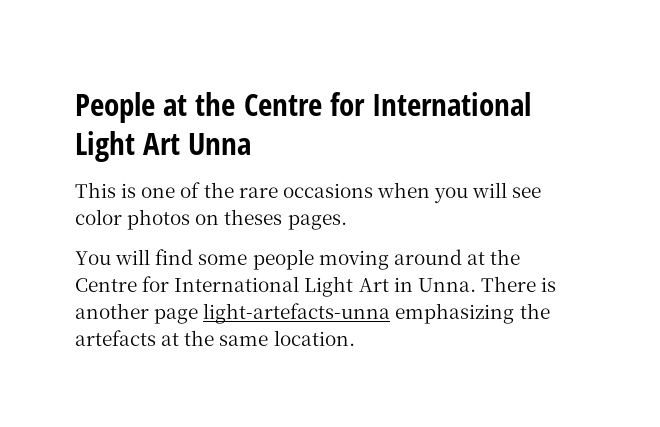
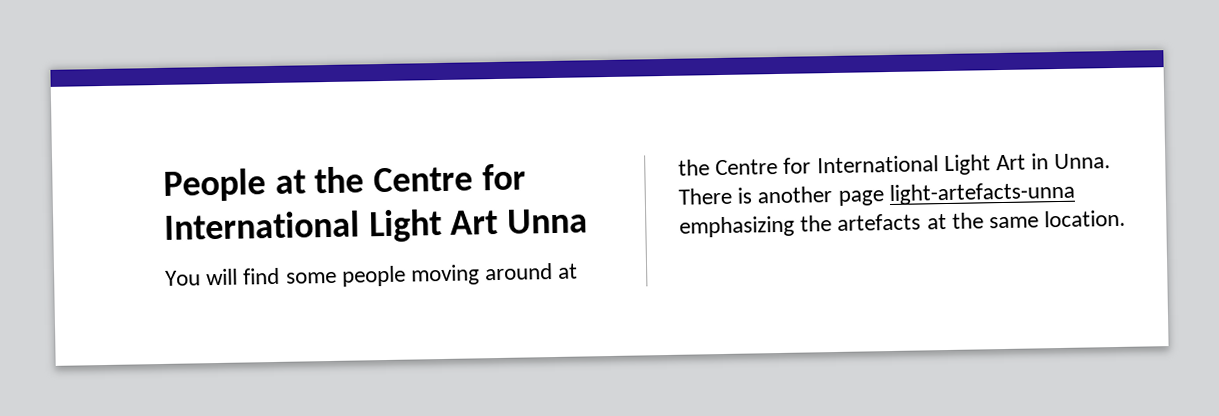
- This is one of the rare occasions when you will see color photos on theses pages.

